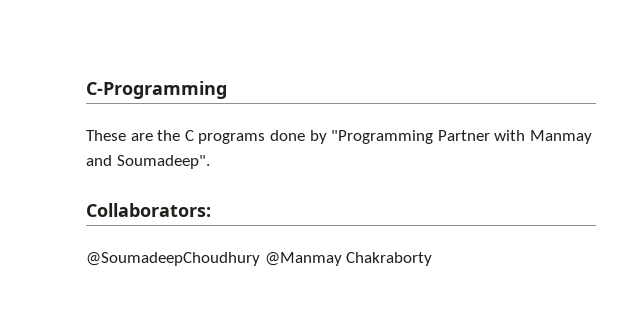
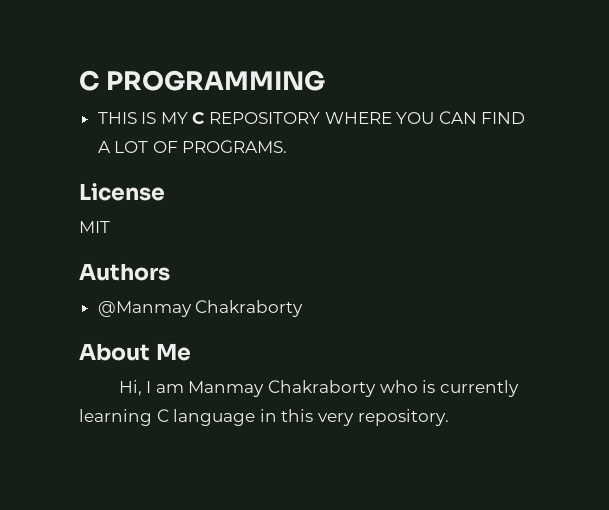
- C-Programming
- These are the C programs done by "Programming Partner with Manmay and Soumadeep".
- Collaborators:
- @SoumadeepChoudhury @Manmay Chakraborty
+ C PROGRAMMING
+ THIS IS MY C REPOSITORY WHERE YOU CAN FIND A LOT OF PROGRAMS.
+ License
+ MIT
+ Authors
+ @Manmay Chakraborty
+ About Me
+ Hi, I am Manmay Chakraborty who is currently learning C language in this very repository.

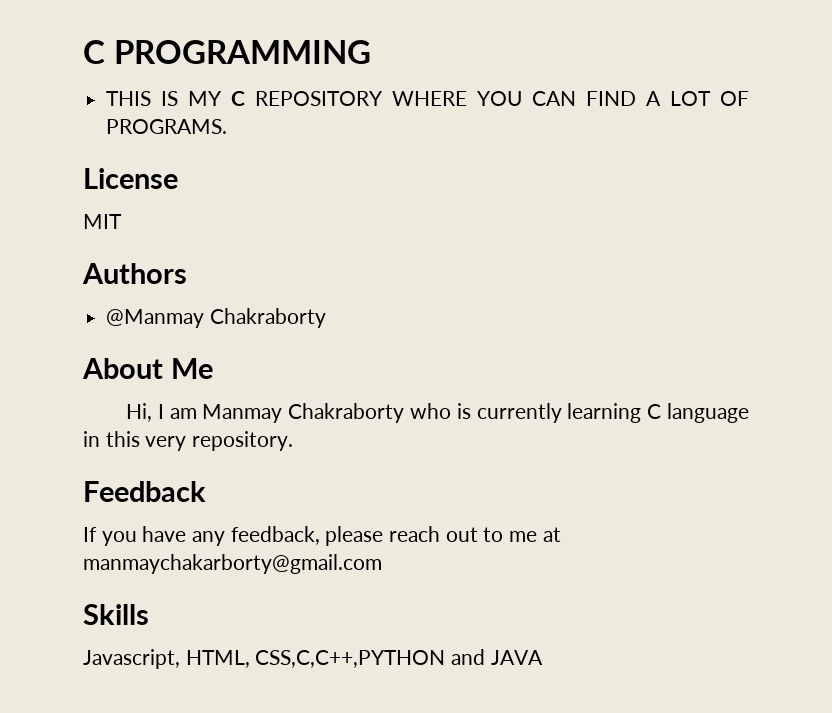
+ Feedback
+ If you have any feedback, please reach out to me at manmaychakarborty@gmail.com
+ Skills
+ Javascript, HTML, CSS,C,C++,PYTHON and JAVA

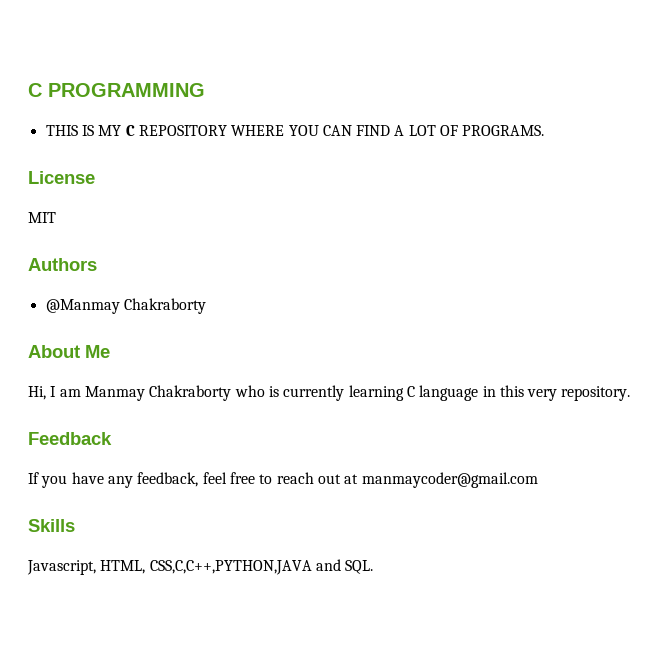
- If you have any feedback, please reach out to me at manmaychakarborty@gmail.com
+ If you have any feedback, feel free to reach out at manmaycoder@gmail.com
- Javascript, HTML, CSS,C,C++,PYTHON and JAVA
+ Javascript, HTML, CSS,C,C++,PYTHON,JAVA and SQL.

